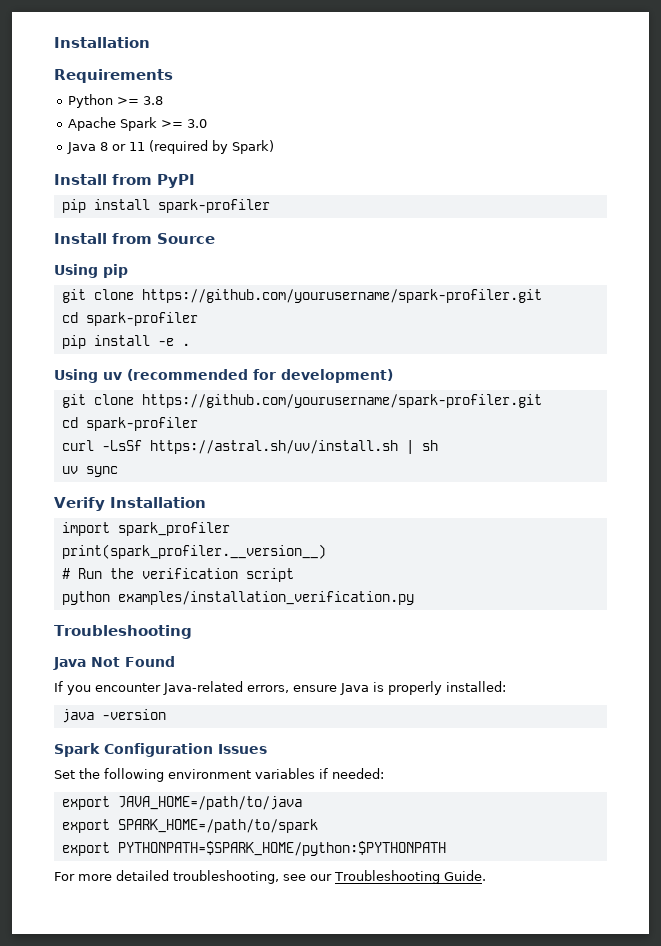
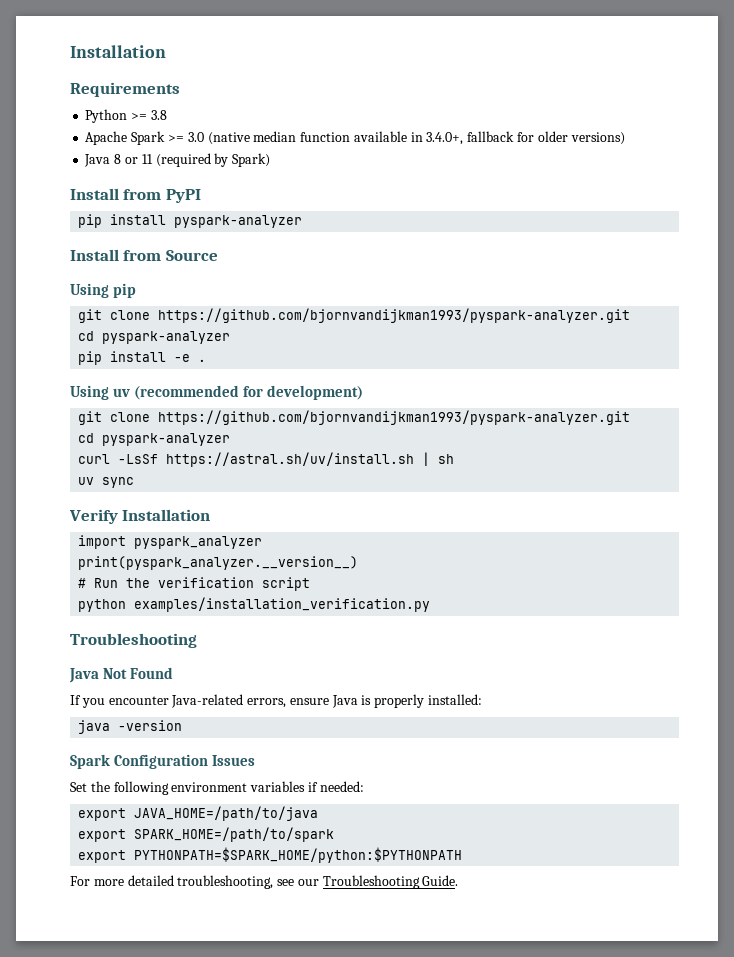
- Apache Spark >= 3.0
+ Apache Spark >= 3.0 (native median function available in 3.4.0+, fallback for older versions)
- pip install spark-profiler
+ pip install pyspark-analyzer
  Using pip
- git clone https://github.com/yourusername/spark-profiler.git
- cd spark-profiler
+ git clone https://github.com/bjornvandijkman1993/pyspark-analyzer.git
+ cd pyspark-analyzer
  Using uv (recommended for development)
- git clone https://github.com/yourusername/spark-profiler.git
- cd spark-profiler
+ git clone https://github.com/bjornvandijkman1993/pyspark-analyzer.git
+ cd pyspark-analyzer
- import spark_profiler
- print(spark_profiler.__version__)
+ import pyspark_analyzer
+ print(pyspark_analyzer.__version__)

